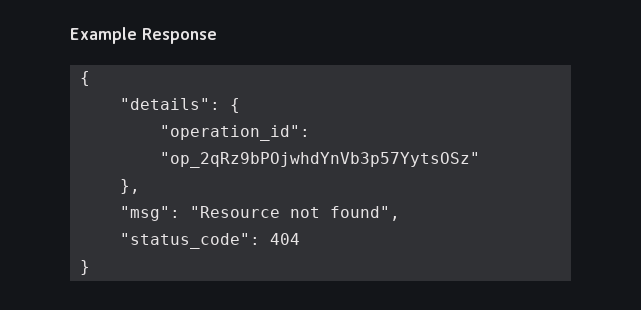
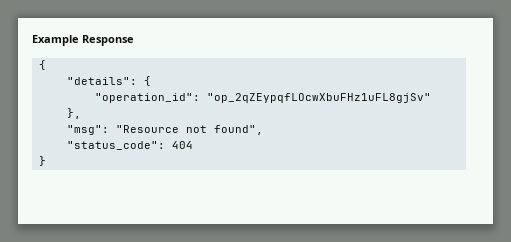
- "operation_id": "op_2qRz9bPOjwhdYnVb3p57YytsOSz"
+ "operation_id": "op_2qZEypqfLOcwXbuFHz1uFL8gjSv"

